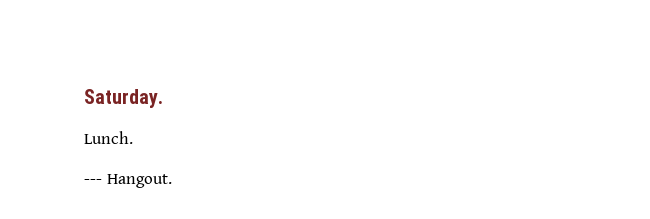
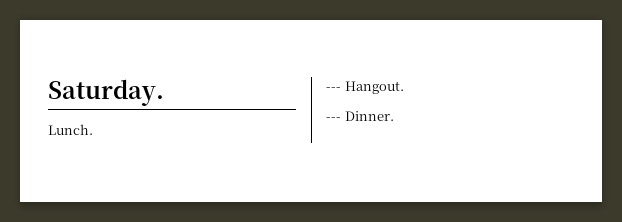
+ --- Dinner.

